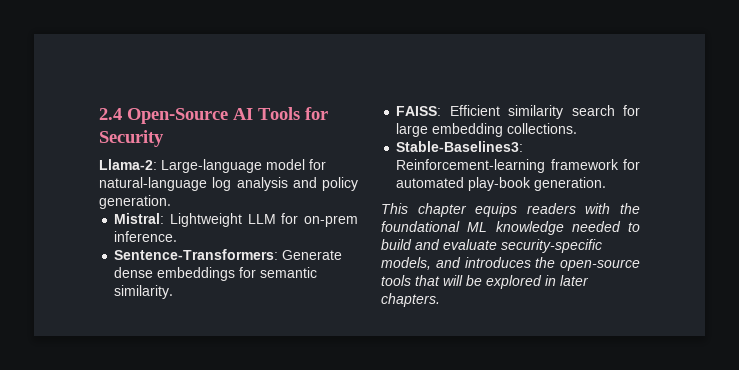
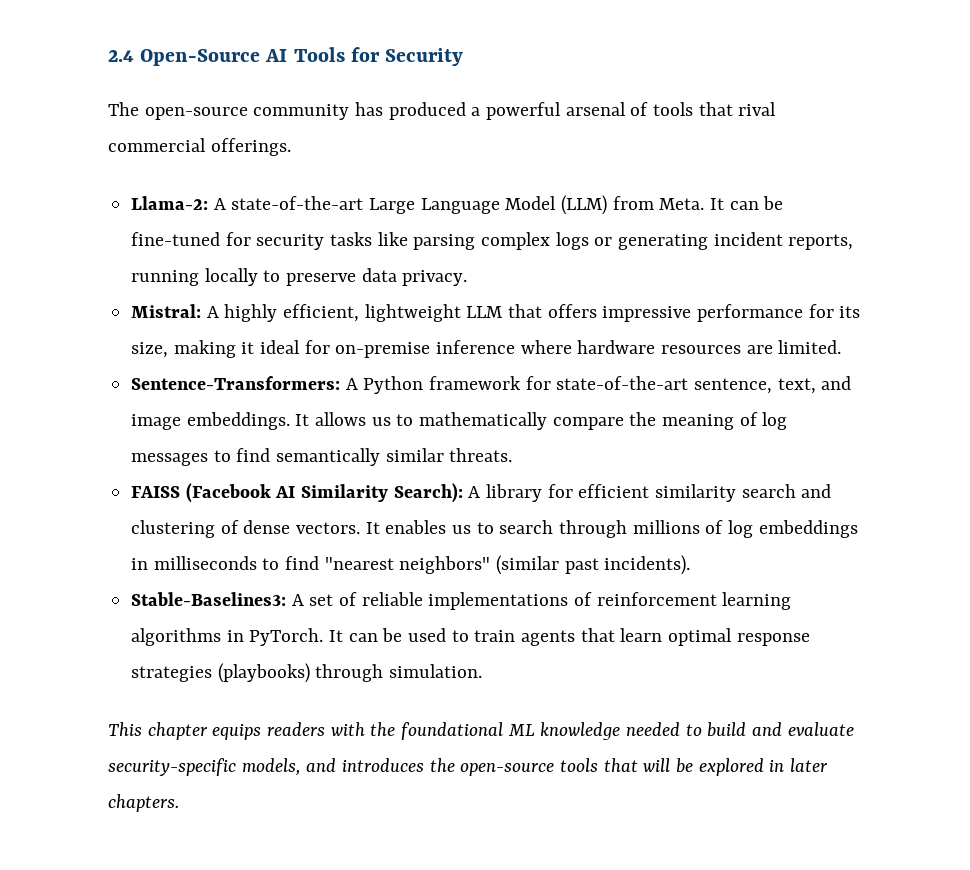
- Llama‑2: Large‑language model for natural‑language log analysis and policy generation.
- Mistral: Lightweight LLM for on‑prem inference.
- Sentence‑Transformers: Generate dense embeddings for semantic similarity.
- FAISS: Efficient similarity search for large embedding collections.
- Stable‑Baselines3: Reinforcement‑learning framework for automated play‑book generation.
+ The open-source community has produced a powerful arsenal of tools that rival commercial offerings.
+ Llama-2: A state-of-the-art Large Language Model (LLM) from Meta. It can be fine-tuned for security tasks like parsing complex logs or generating incident reports, running locally to preserve data privacy.
+ Mistral: A highly efficient, lightweight LLM that offers impressive performance for its size, making it ideal for on-premise inference where hardware resources are limited.
+ Sentence-Transformers: A Python framework for state-of-the-art sentence, text, and image embeddings. It allows us to mathematically compare the meaning of log messages to find semantically similar threats.
+ FAISS (Facebook AI Similarity Search): A library for efficient similarity search and clustering of dense vectors. It enables us to search through millions of log embeddings in milliseconds to find "nearest neighbors" (similar past incidents).
+ Stable-Baselines3: A set of reliable implementations of reinforcement learning algorithms in PyTorch. It can be used to train agents that learn optimal response strategies (playbooks) through simulation.

